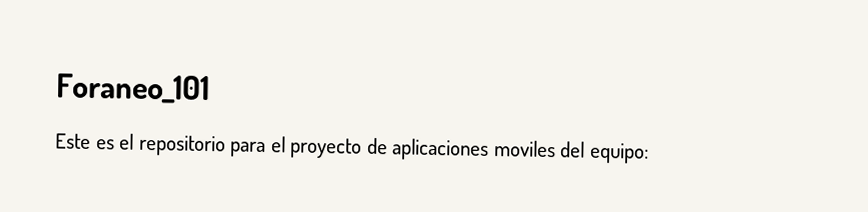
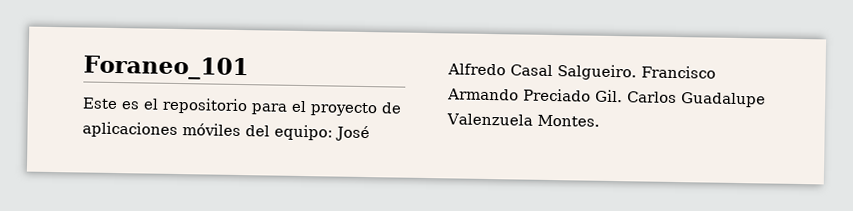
- Este es el repositorio para el proyecto de aplicaciones moviles del equipo:
+ Este es el repositorio para el proyecto de aplicaciones móviles del equipo: José Alfredo Casal Salgueiro. Francisco Armando Preciado Gil. Carlos Guadalupe Valenzuela Montes.

